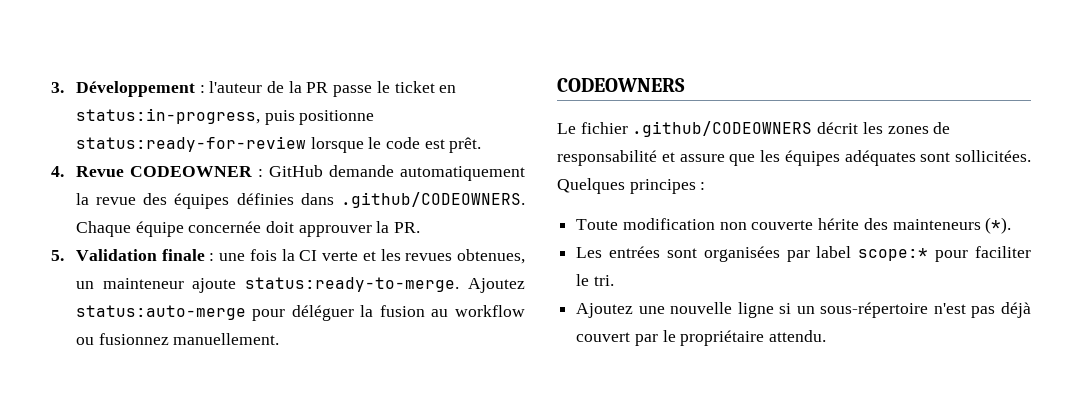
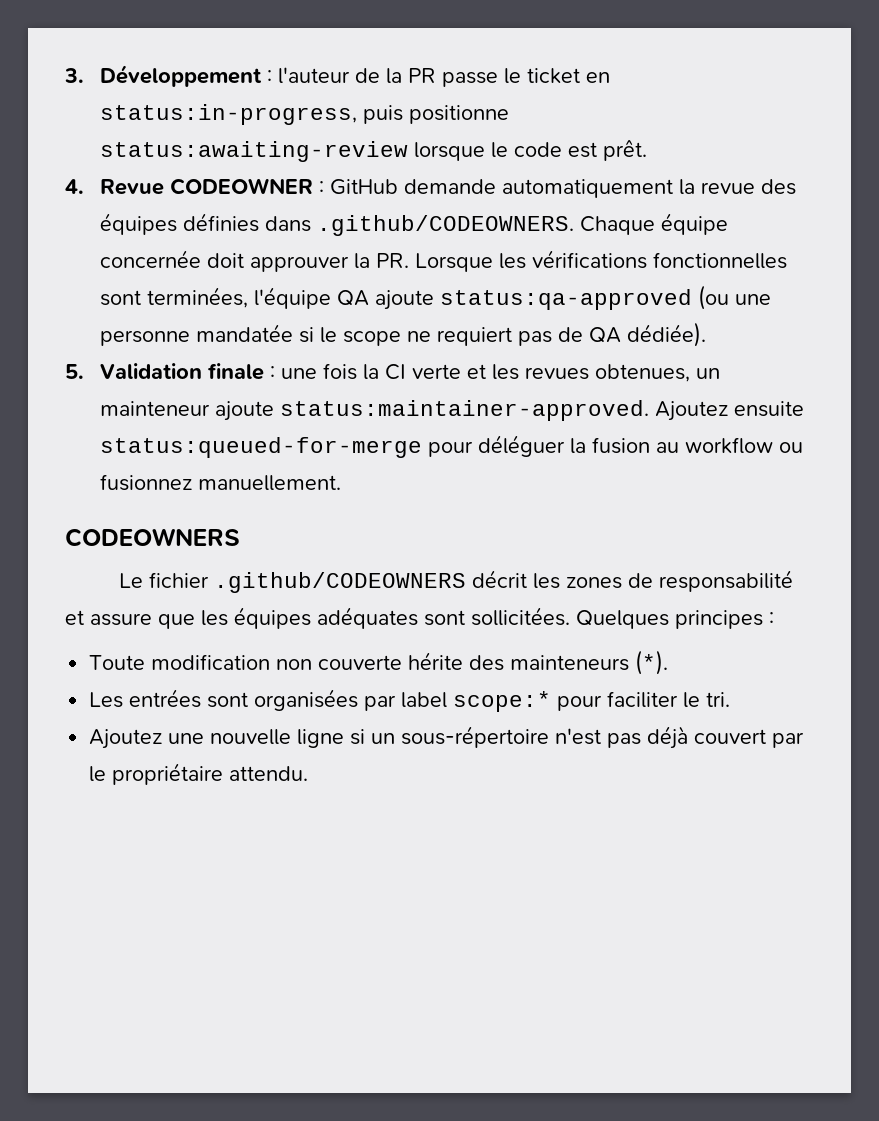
- 3. Développement : l'auteur de la PR passe le ticket en status:in-progress, puis positionne status:ready-for-review lorsque le code est prêt.
+ 3. Développement : l'auteur de la PR passe le ticket en status:in-progress, puis positionne status:awaiting-review lorsque le code est prêt.
- 4. Revue CODEOWNER : GitHub demande automatiquement la revue des équipes définies dans .github/CODEOWNERS. Chaque équipe concernée doit approuver la PR.
+ 4. Revue CODEOWNER : GitHub demande automatiquement la revue des équipes définies dans .github/CODEOWNERS. Chaque équipe concernée doit approuver la PR. Lorsque les vérifications fonctionnelles sont terminées, l'équipe QA ajoute status:qa-approved (ou une personne mandatée si le scope ne requiert pas de QA dédiée).
- 5. Validation finale : une fois la CI verte et les revues obtenues, un mainteneur ajoute status:ready-to-merge. Ajoutez status:auto-merge pour déléguer la fusion au workflow ou fusionnez manuellement.
+ 5. Validation finale : une fois la CI verte et les revues obtenues, un mainteneur ajoute status:maintainer-approved. Ajoutez ensuite status:queued-for-merge pour déléguer la fusion au workflow ou fusionnez manuellement.

